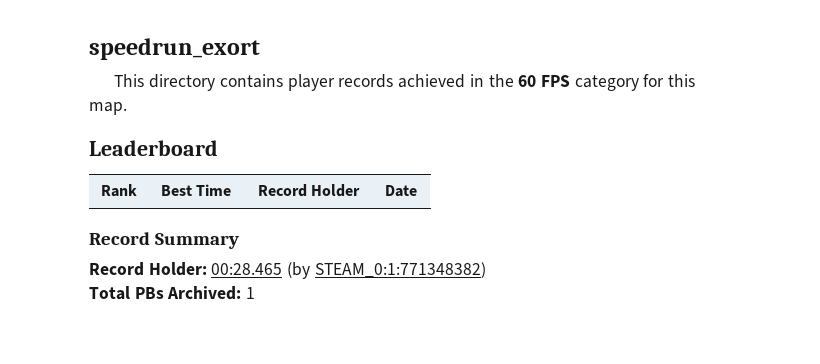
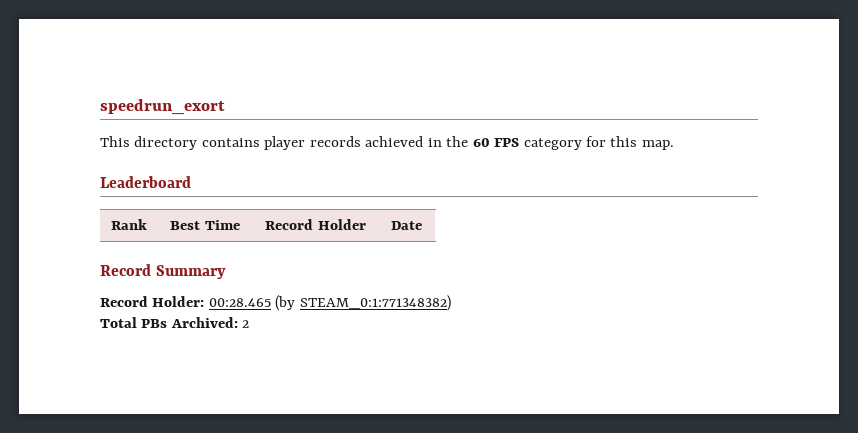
- Total PBs Archived: 1
+ Total PBs Archived: 2

